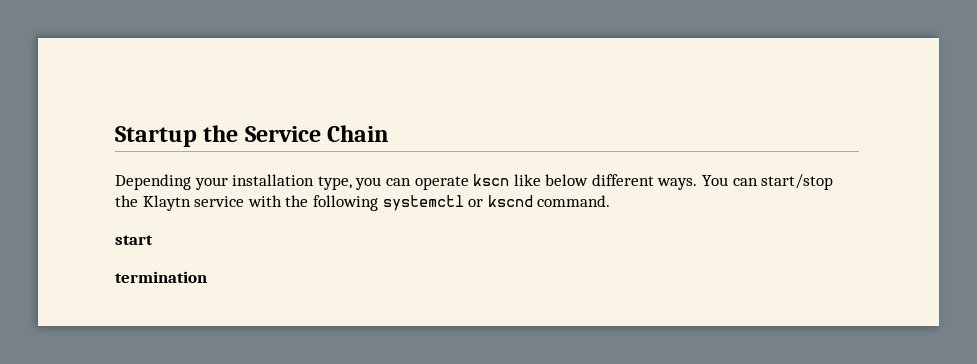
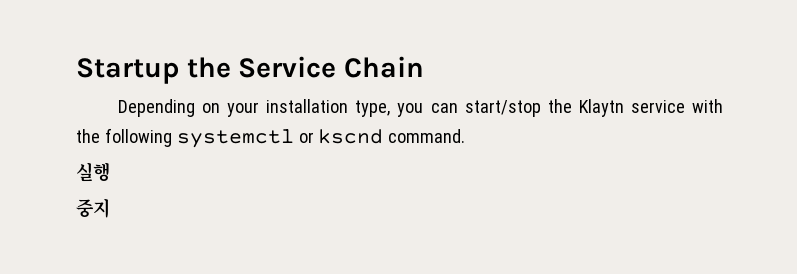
- Depending your installation type, you can operate kscn like below different ways. You can start/stop the Klaytn service with the following systemctl or kscnd command.
+ Depending on your installation type, you can start/stop the Klaytn service with the following systemctl or kscnd command.
- start
- termination
+ 실행
+ 중지

